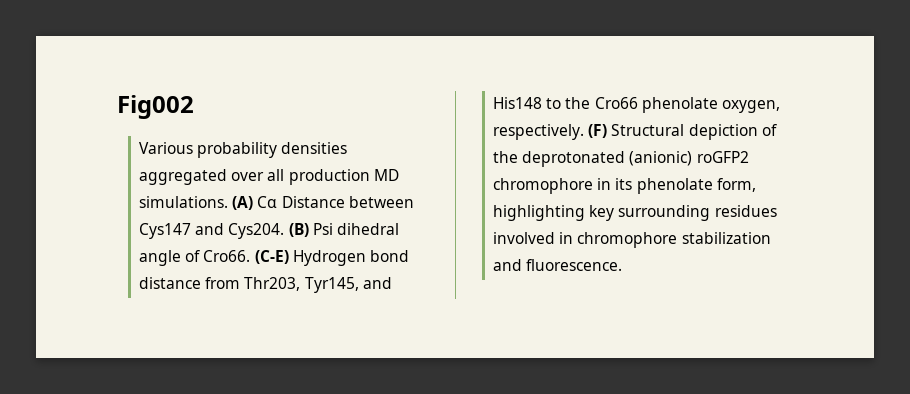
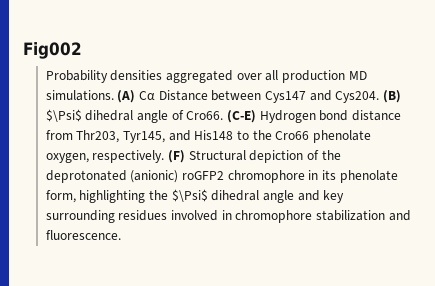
- Various probability densities aggregated over all production MD simulations.
+ Probability densities aggregated over all production MD simulations.
- (B) Psi dihedral angle of Cro66.
+ (B) $\Psi$ dihedral angle of Cro66.
- (F) Structural depiction of the deprotonated (anionic) roGFP2 chromophore in its phenolate form, highlighting key surrounding residues involved in chromophore stabilization and fluorescence.
+ (F) Structural depiction of the deprotonated (anionic) roGFP2 chromophore in its phenolate form, highlighting the $\Psi$ dihedral angle and key surrounding residues involved in chromophore stabilization and fluorescence.

